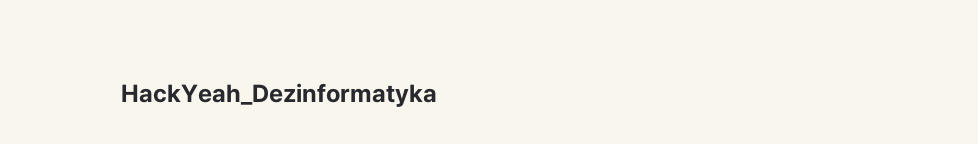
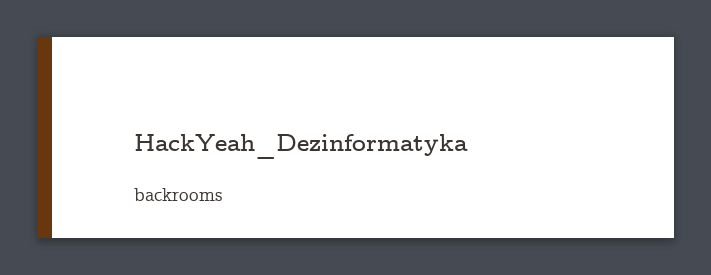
+ backrooms

